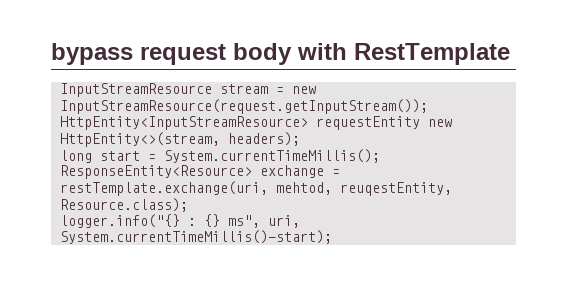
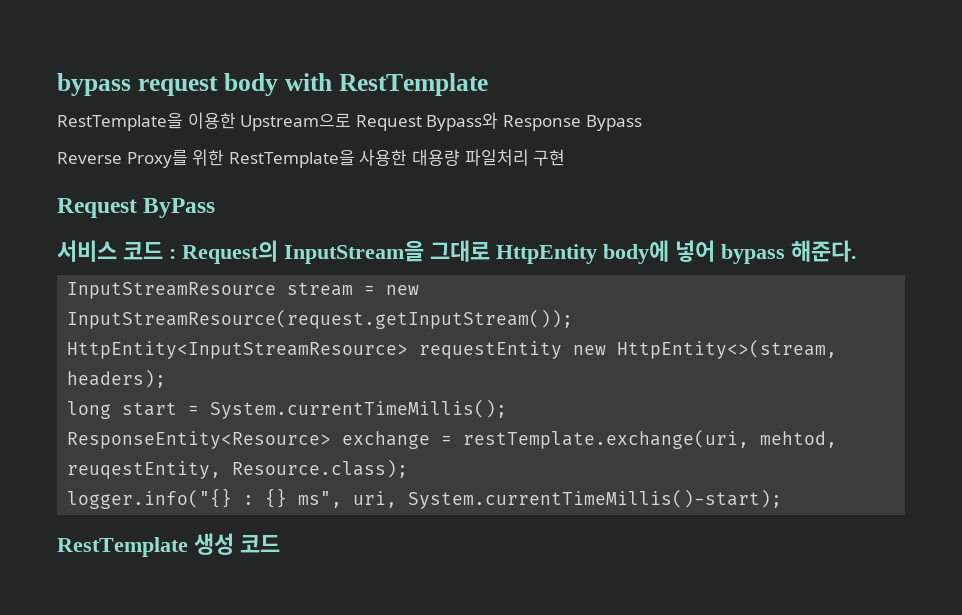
+ RestTemplate을 이용한 Upstream으로 Request Bypass와 Response Bypass
+ Reverse Proxy를 위한 RestTemplate을 사용한 대용량 파일처리 구현
+ Request ByPass
+ 서비스 코드 : Request의 InputStream을 그대로 HttpEntity body에 넣어 bypass 해준다.
+ RestTemplate 생성 코드

